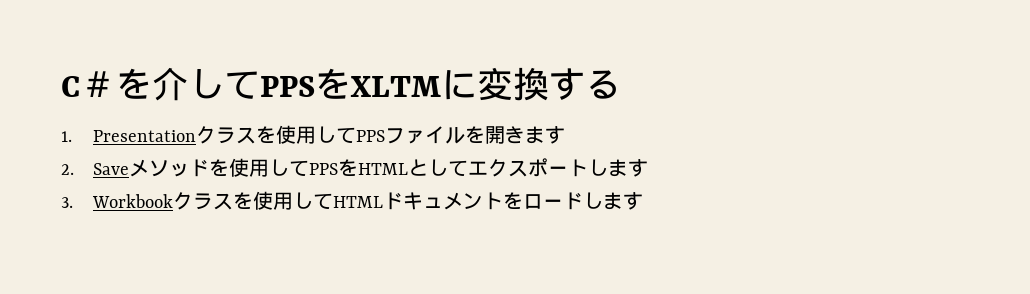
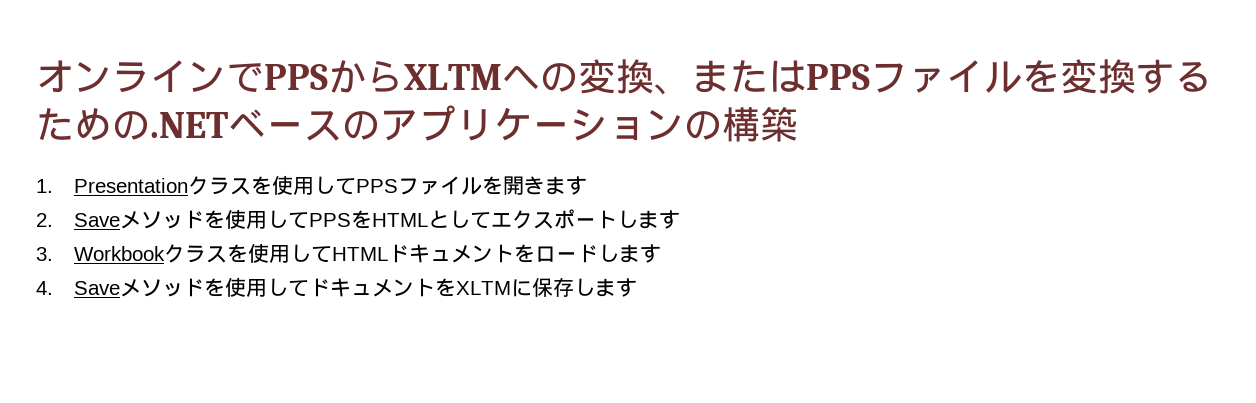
- C＃を介してPPSをXLTMに変換する
+ オンラインでPPSからXLTMへの変換、またはPPSファイルを変換するための.NETベースのアプリケーションの構築
+ 4. Saveメソッドを使用してドキュメントをXLTMに保存します

